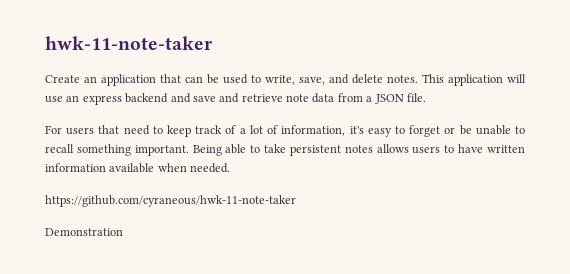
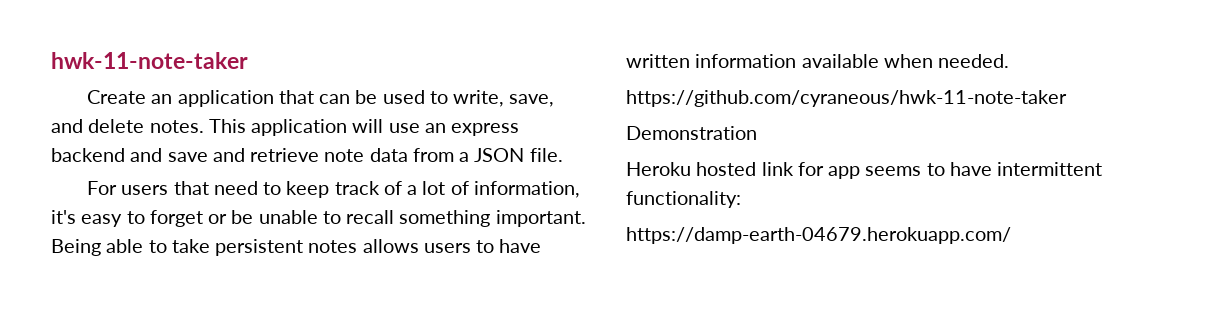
+ Heroku hosted link for app seems to have intermittent functionality:
+ https://damp-earth-04679.herokuapp.com/

